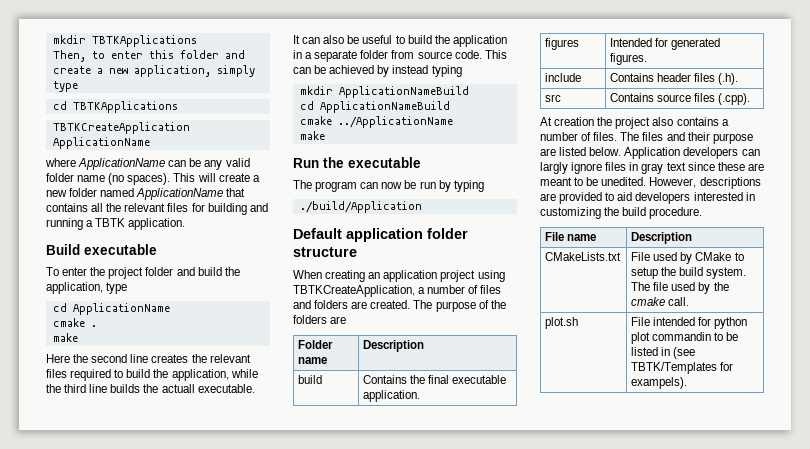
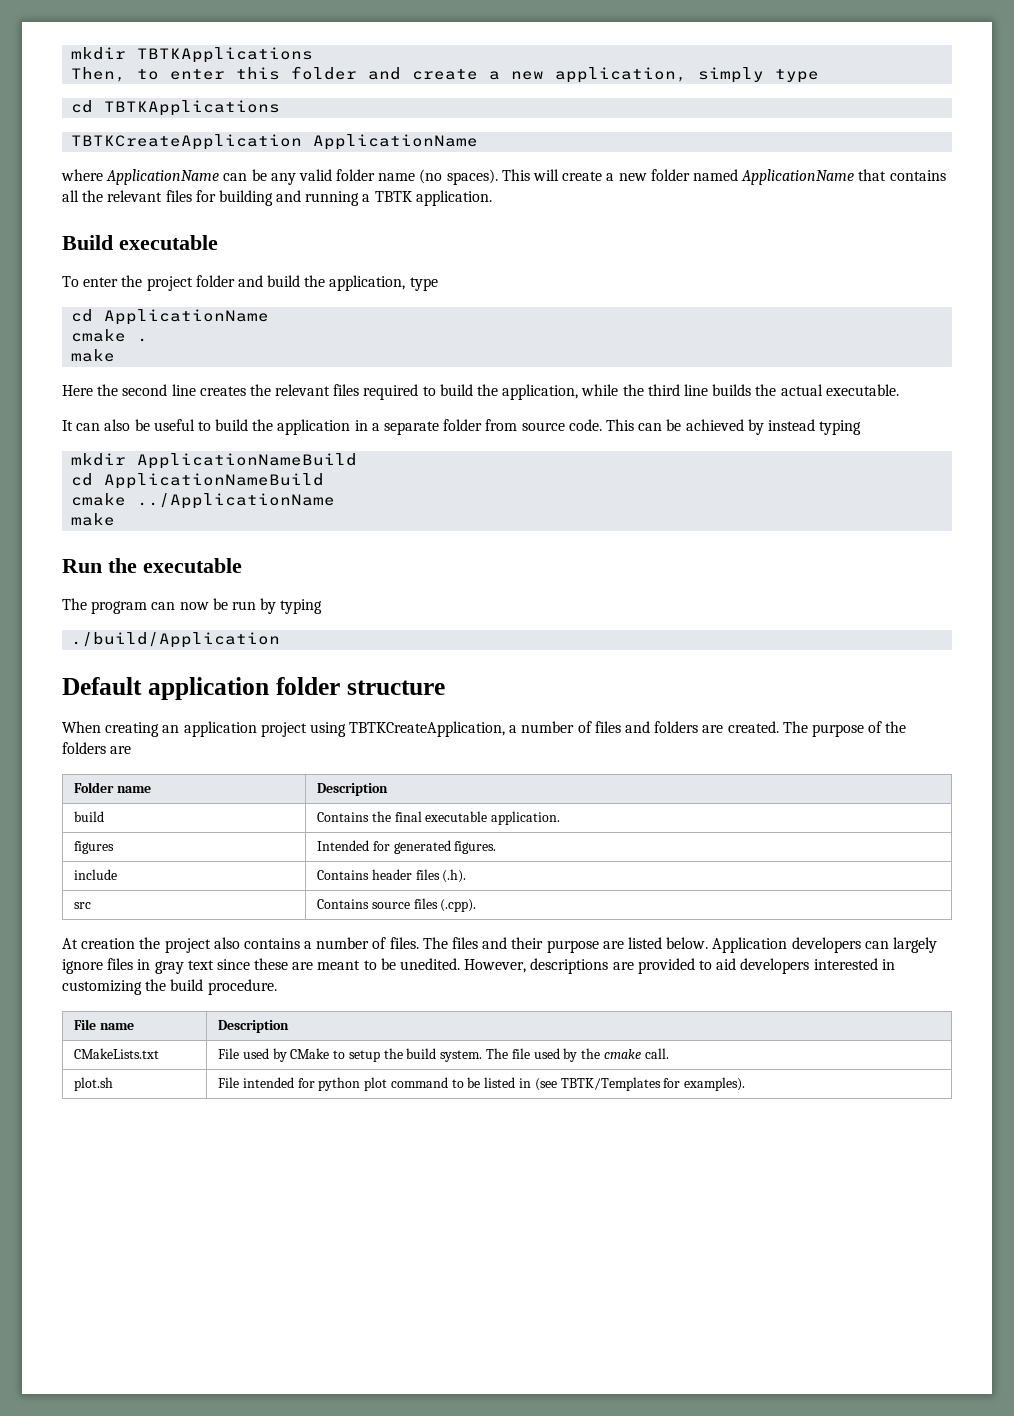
- Here the second line creates the relevant files required to build the application, while the third line builds the actuall executable.
+ Here the second line creates the relevant files required to build the application, while the third line builds the actual executable.
- Application developers can largly ignore files in gray text since these are meant to be unedited.
+ Application developers can largely ignore files in gray text since these are meant to be unedited.
- plot.sh | File intended for python plot commandin to be listed in (see TBTK/Templates for exampels).
+ plot.sh | File intended for python plot command to be listed in (see TBTK/Templates for examples).

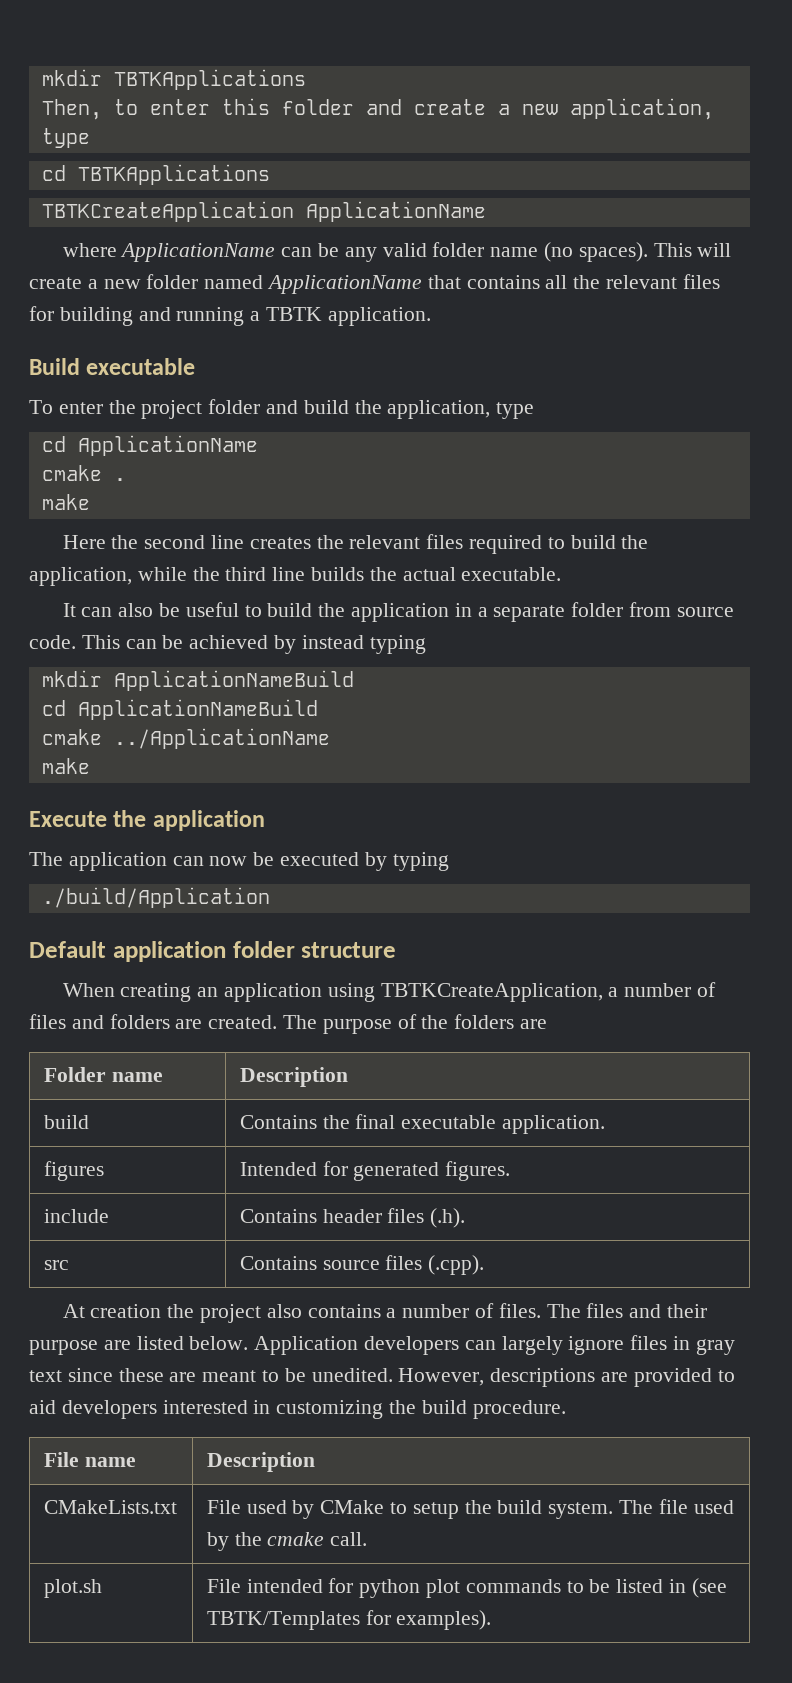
- Then, to enter this folder and create a new application, simply type
+ Then, to enter this folder and create a new application, type
- Run the executable
- The program can now be run by typing
+ Execute the application
+ The application can now be executed by typing
- When creating an application project using TBTKCreateApplication, a number of files and folders are created.
+ When creating an application using TBTKCreateApplication, a number of files and folders are created.
- plot.sh | File intended for python plot command to be listed in (see TBTK/Templates for examples).
+ plot.sh | File intended for python plot commands to be listed in (see TBTK/Templates for examples).

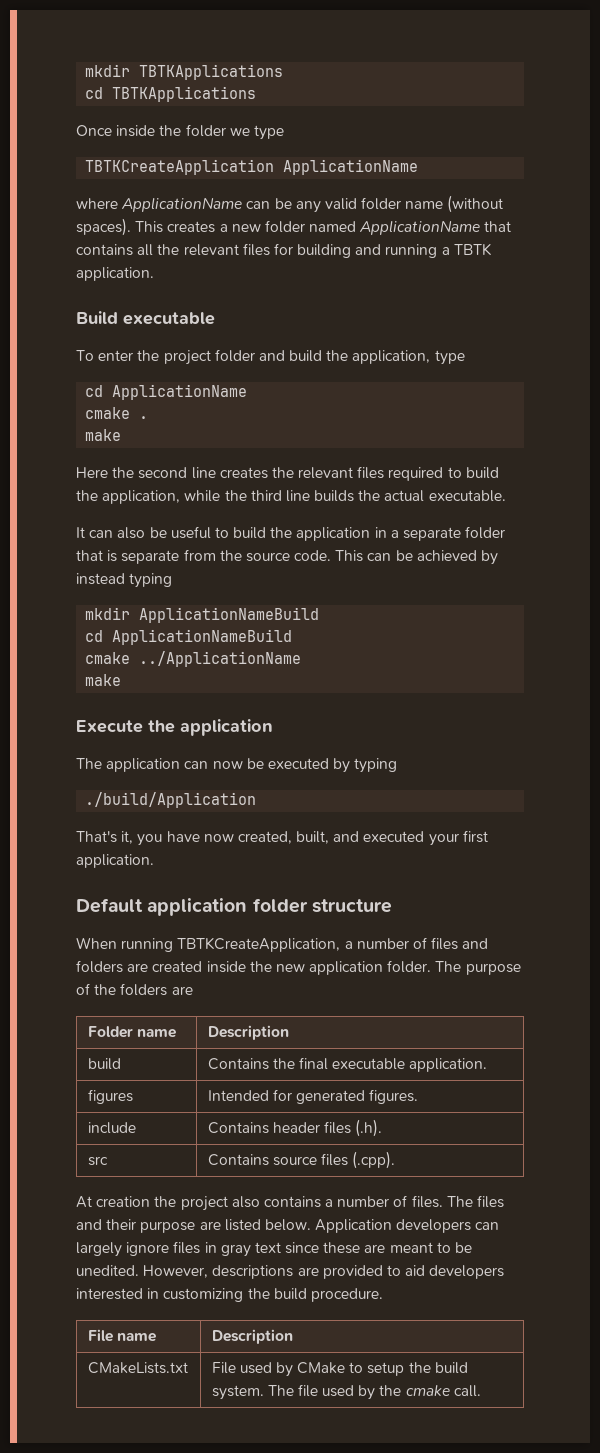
- Then, to enter this folder and create a new application, type
  cd TBTKApplications
+ Once inside the folder we type
- where ApplicationName can be any valid folder name (no spaces).
+ where ApplicationName can be any valid folder name (without spaces).
- This will create a new folder named ApplicationName that contains all the relevant files for building and running a TBTK application.
+ This creates a new folder named ApplicationName that contains all the relevant files for building and running a TBTK application.
- It can also be useful to build the application in a separate folder from source code.
+ It can also be useful to build the application in a separate folder that is separate from the source code.
+ That's it, you have now created, built, and executed your first application.
- When creating an application using TBTKCreateApplication, a number of files and folders are created.
+ When running TBTKCreateApplication, a number of files and folders are created inside the new application folder.
- plot.sh | File intended for python plot commands to be listed in (see TBTK/Templates for examples).

